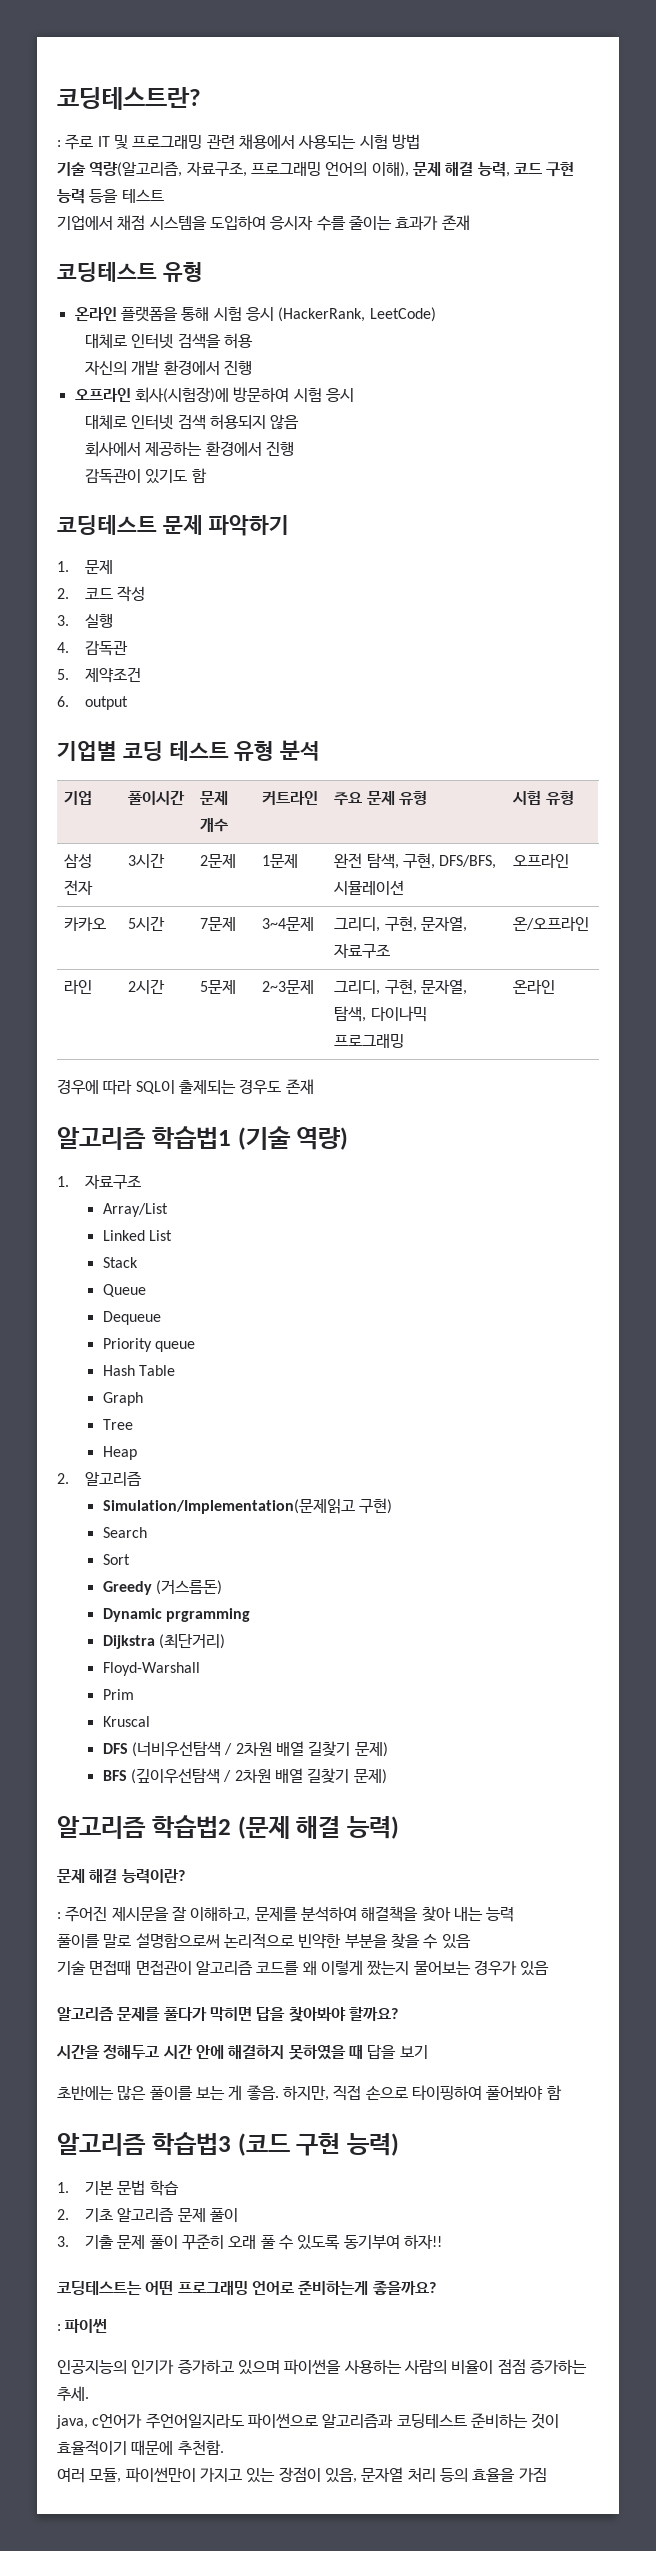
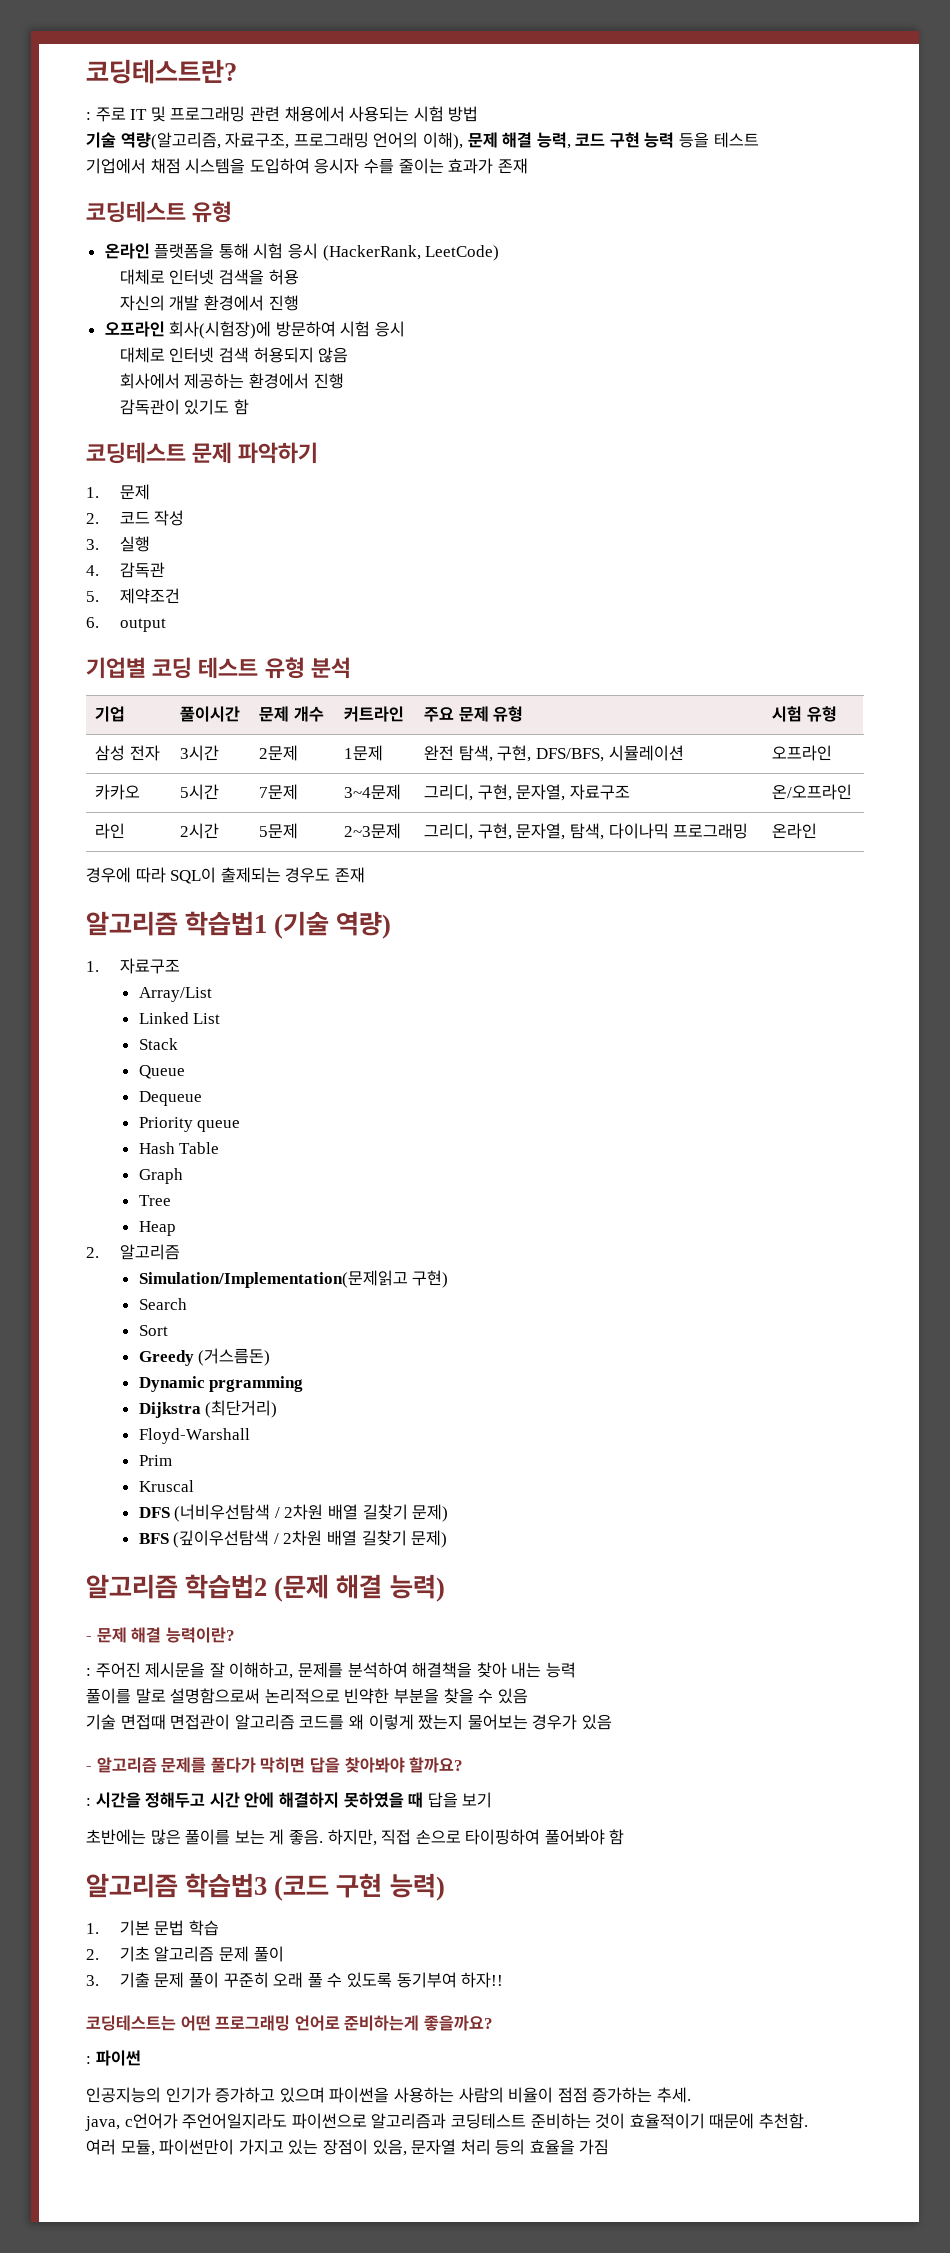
- 문제 해결 능력이란?
+ - 문제 해결 능력이란?
- 알고리즘 문제를 풀다가 막히면 답을 찾아봐야 할까요?
+ - 알고리즘 문제를 풀다가 막히면 답을 찾아봐야 할까요?
- 시간을 정해두고 시간 안에 해결하지 못하였을 때 답을 보기
+ : 시간을 정해두고 시간 안에 해결하지 못하였을 때 답을 보기

